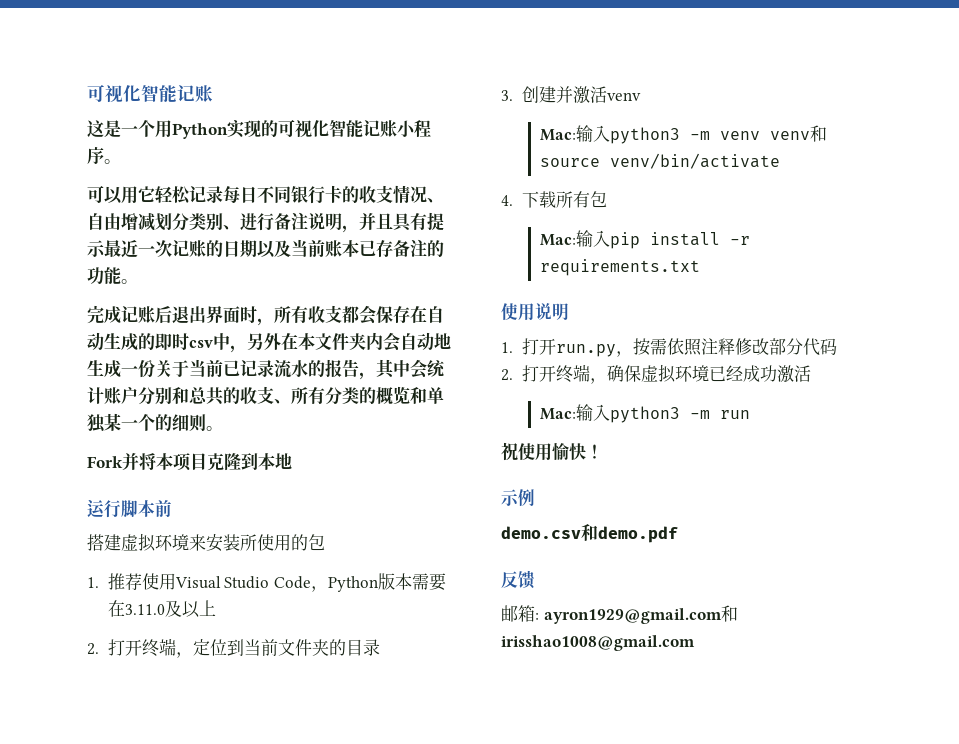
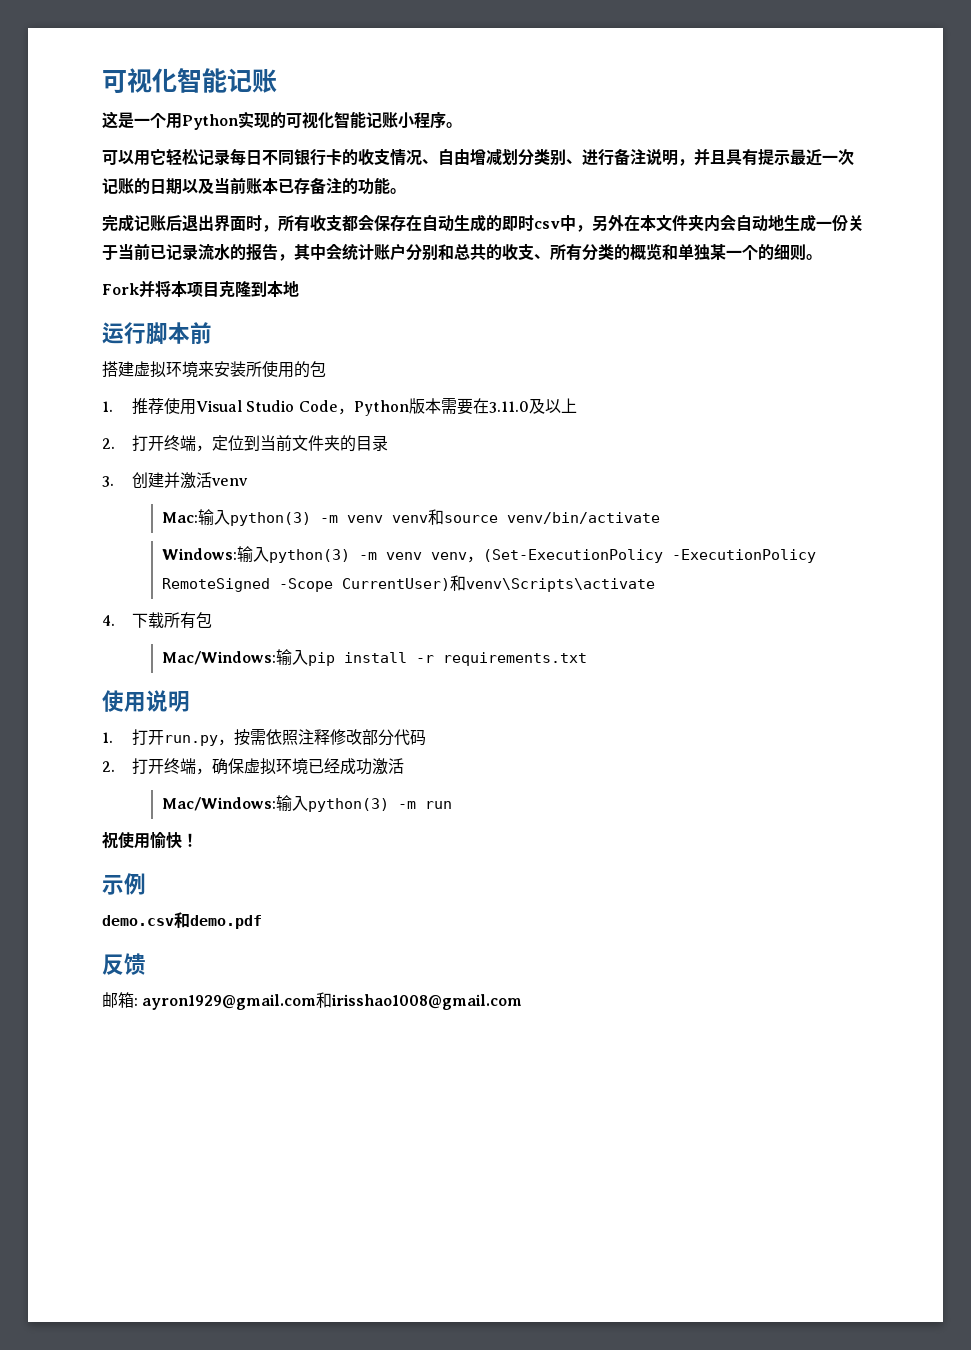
- Mac:输入python3 -m venv venv和source venv/bin/activate
+ Mac:输入python(3) -m venv venv和source venv/bin/activate
+ Windows:输入python(3) -m venv venv，(Set-ExecutionPolicy -ExecutionPolicy RemoteSigned -Scope CurrentUser)和venv\Scripts\activate
- Mac:输入pip install -r requirements.txt
+ Mac/Windows:输入pip install -r requirements.txt
- Mac:输入python3 -m run
+ Mac/Windows:输入python(3) -m run

